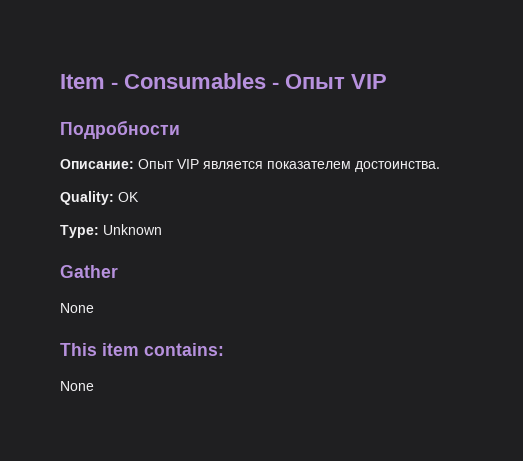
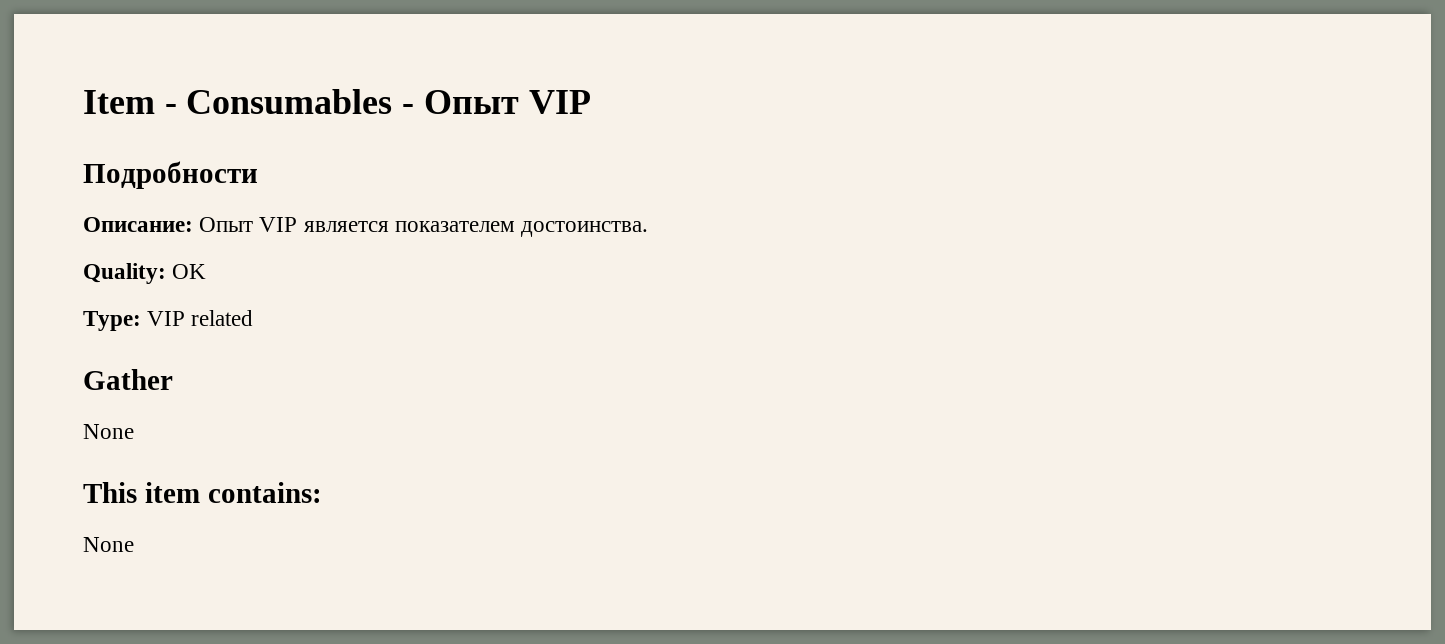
- Type: Unknown
+ Type: VIP related

